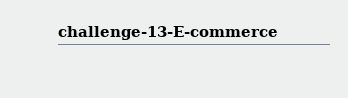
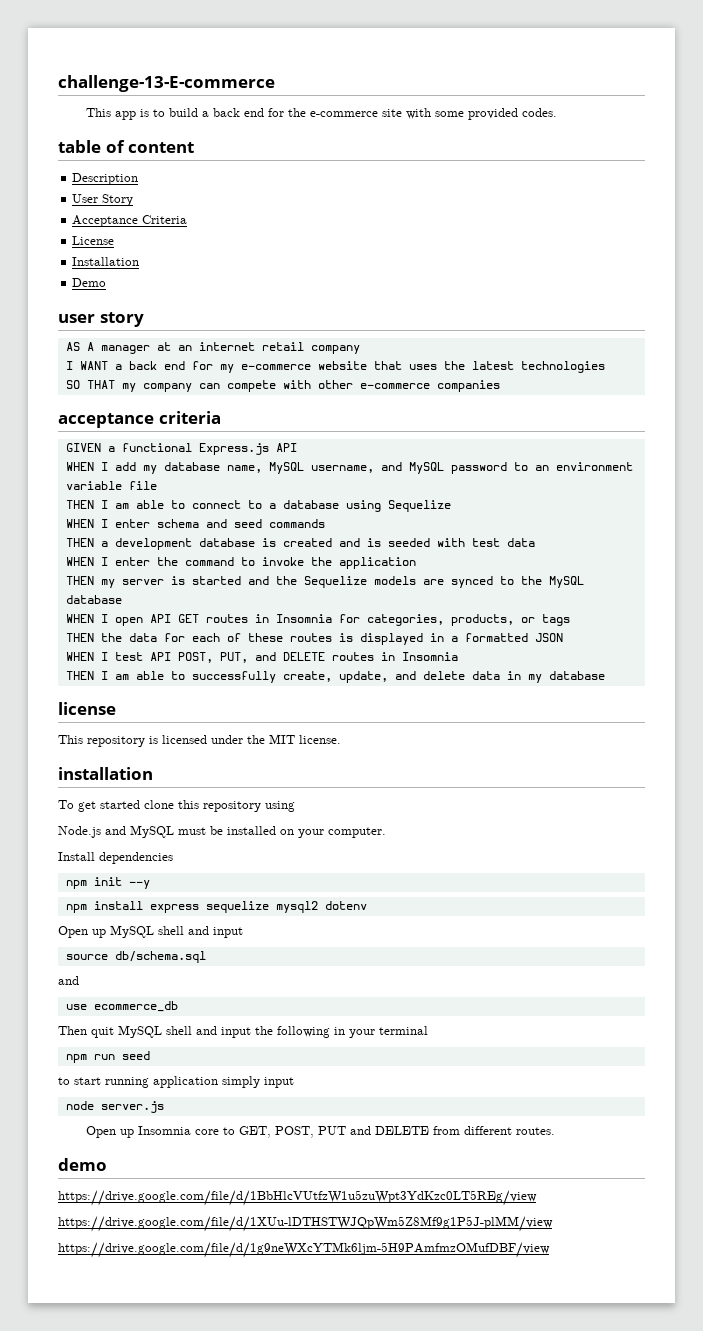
+ This app is to build a back end for the e-commerce site with some provided codes.
+ table of content
+ Description
+ User Story
+ Acceptance Criteria
+ License
+ Installation
+ Demo
+ user story
+ AS A manager at an internet retail company
+ I WANT a back end for my e-commerce website that uses the latest technologies
+ SO THAT my company can compete with other e-commerce companies
+ acceptance criteria
+ GIVEN a functional Express.js API
+ WHEN I add my database name, MySQL username, and MySQL password to an environment variable file
+ THEN I am able to connect to a database using Sequelize
+ WHEN I enter schema and seed commands
+ THEN a development database is created and is seeded with test data
+ WHEN I enter the command to invoke the application
+ THEN my server is started and the Sequelize models are synced to the MySQL database
+ WHEN I open API GET routes in Insomnia for categories, products, or tags
+ THEN the data for each of these routes is displayed in a formatted JSON
+ WHEN I test API POST, PUT, and DELETE routes in Insomnia
+ THEN I am able to successfully create, update, and delete data in my database
+ license
+ This repository is licensed under the MIT license.
+ installation
+ To get started clone this repository using
+ Node.js and MySQL must be installed on your computer.
+ Install dependencies
+ npm init --y
+ npm install express sequelize mysql2 dotenv
+ Open up MySQL shell and input
+ source db/schema.sql
+ and
+ use ecommerce_db
+ Then quit MySQL shell and input the following in your terminal
+ npm run seed
+ to start running application simply input
+ node server.js
+ Open up Insomnia core to GET, POST, PUT and DELETE from different routes.
+ demo
+ https://drive.google.com/file/d/1BbHlcVUtfzW1u5zuWpt3YdKzc0LT5REg/view
+ https://drive.google.com/file/d/1XUu-lDTHSTWJQpWm5Z8Mf9g1P5J-plMM/view
+ https://drive.google.com/file/d/1g9neWXcYTMk6ljm-5H9PAmfmzOMufDBF/view

